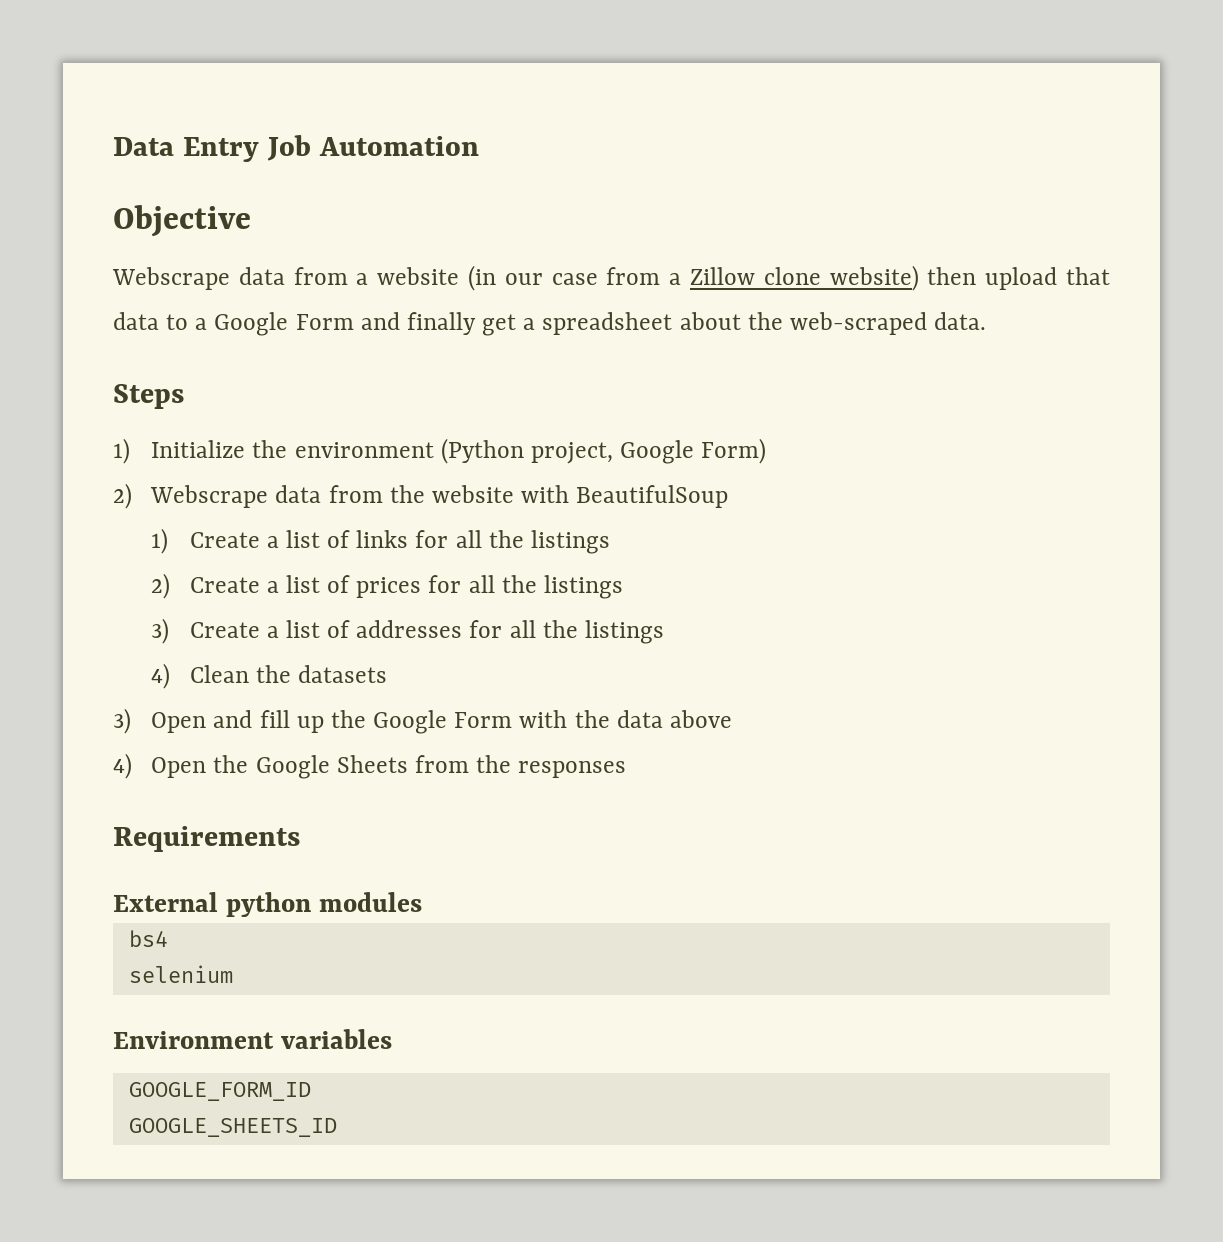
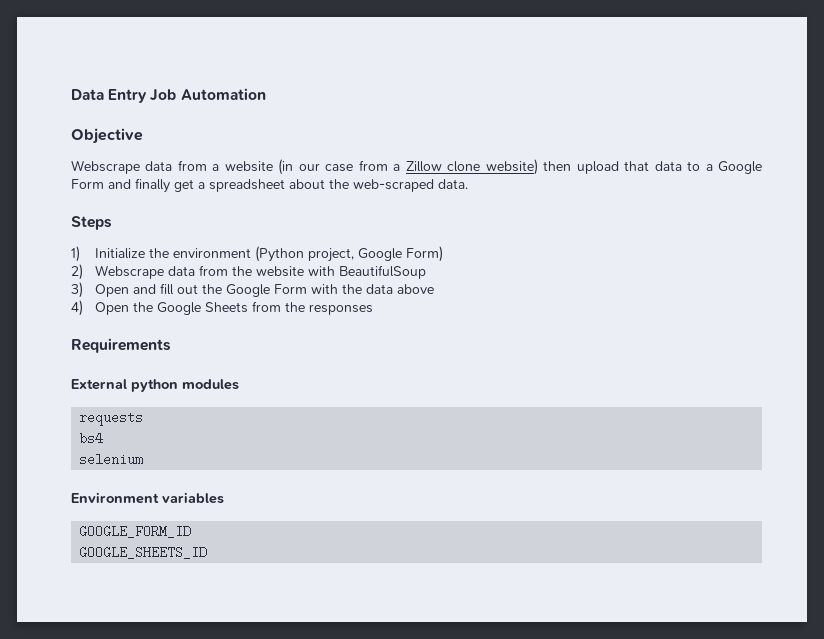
- 1) Create a list of links for all the listings
- 2) Create a list of prices for all the listings
- 3) Create a list of addresses for all the listings
- 4) Clean the datasets
- 3) Open and fill up the Google Form with the data above
+ 3) Open and fill out the Google Form with the data above
+ requests

